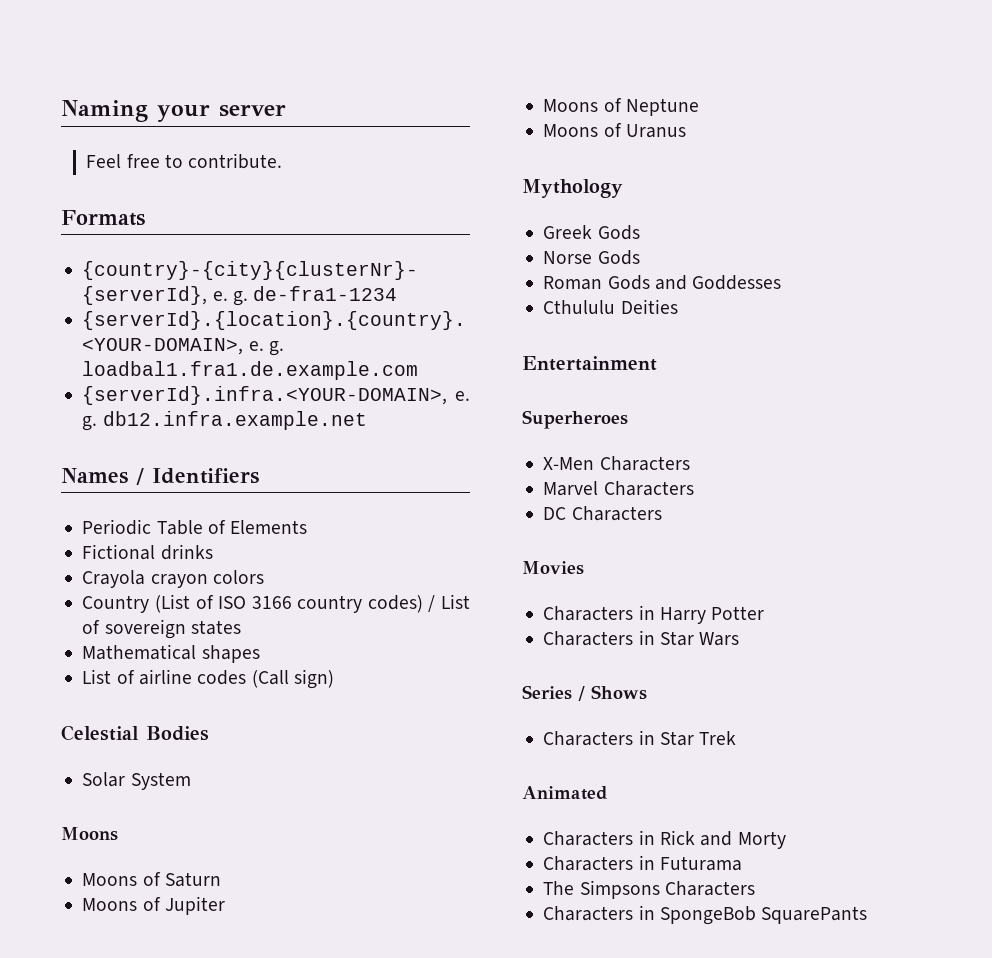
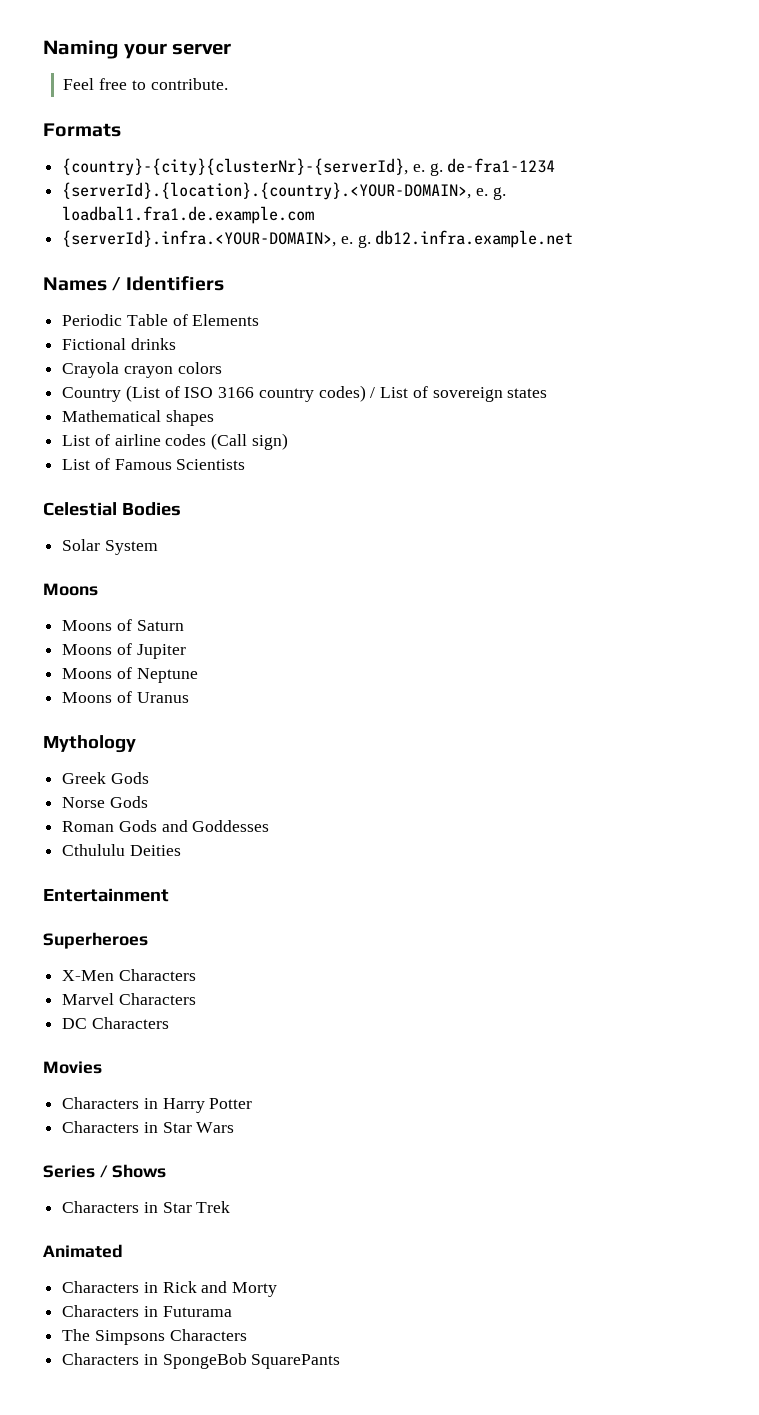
+ List of Famous Scientists

